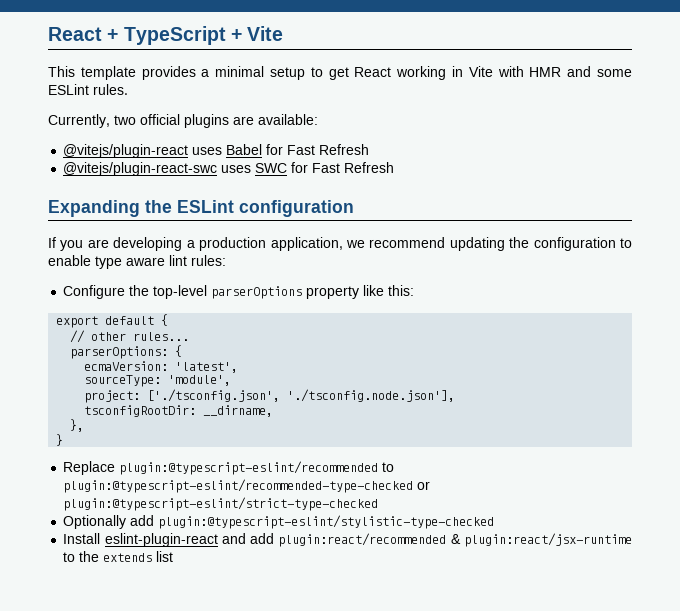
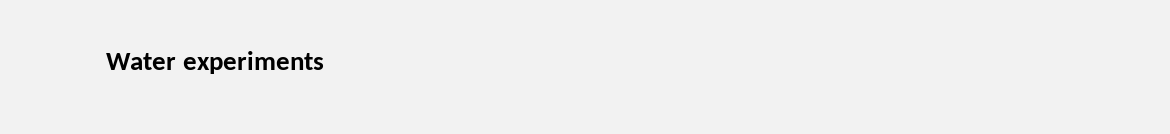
- React + TypeScript + Vite
- This template provides a minimal setup to get React working in Vite with HMR and some ESLint rules.
- Currently, two official plugins are available:
- @vitejs/plugin-react uses Babel for Fast Refresh
- @vitejs/plugin-react-swc uses SWC for Fast Refresh
- Expanding the ESLint configuration
- If you are developing a production application, we recommend updating the configuration to enable type aware lint rules:
- Configure the top-level parserOptions property like this:
- export default {
- // other rules...
- parserOptions: {
- ecmaVersion: 'latest',
- sourceType: 'module',
- project: ['./tsconfig.json', './tsconfig.node.json'],
- tsconfigRootDir: __dirname,
- },
- }
- Replace plugin:@typescript-eslint/recommended to plugin:@typescript-eslint/recommended-type-checked or plugin:@typescript-eslint/strict-type-checked
- Optionally add plugin:@typescript-eslint/stylistic-type-checked
- Install eslint-plugin-react and add plugin:react/recommended & plugin:react/jsx-runtime to the extends list
+ Water experiments

